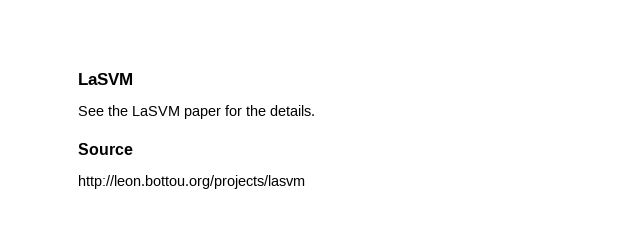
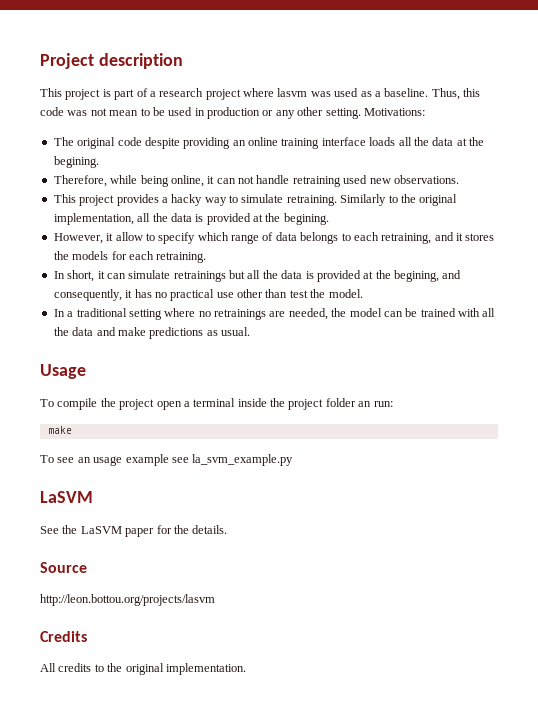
+ Project description
+ This project is part of a research project where lasvm was used as a baseline. Thus, this code was not mean to be used in production or any other setting. Motivations:
+ The original code despite providing an online training interface loads all the data at the begining.
+ Therefore, while being online, it can not handle retraining used new observations.
+ This project provides a hacky way to simulate retraining. Similarly to the original implementation, all the data is provided at the begining.
+ However, it allow to specify which range of data belongs to each retraining, and it stores the models for each retraining.
+ In short, it can simulate retrainings but all the data is provided at the begining, and consequently, it has no practical use other than test the model.
+ In a traditional setting where no retrainings are needed, the model can be trained with all the data and make predictions as usual.
+ Usage
+ To compile the project open a terminal inside the project folder an run:
+ make
+ To see an usage example see la_svm_example.py
+ Credits
+ All credits to the original implementation.

